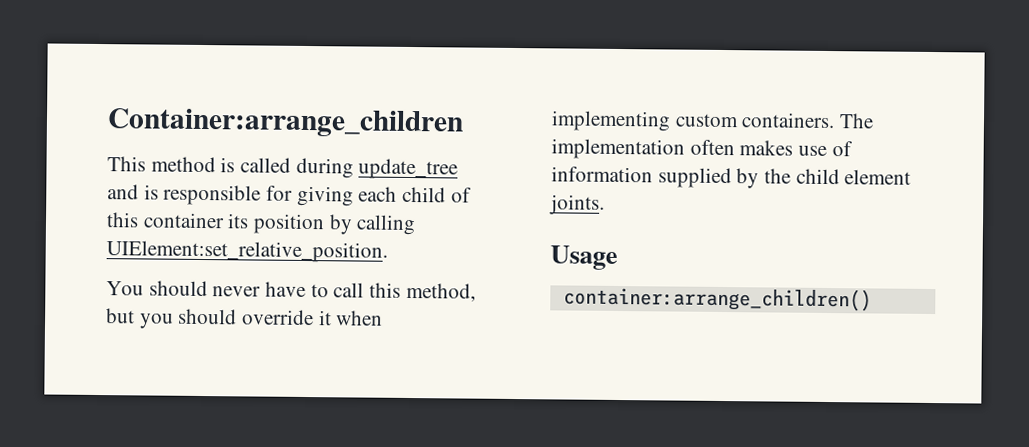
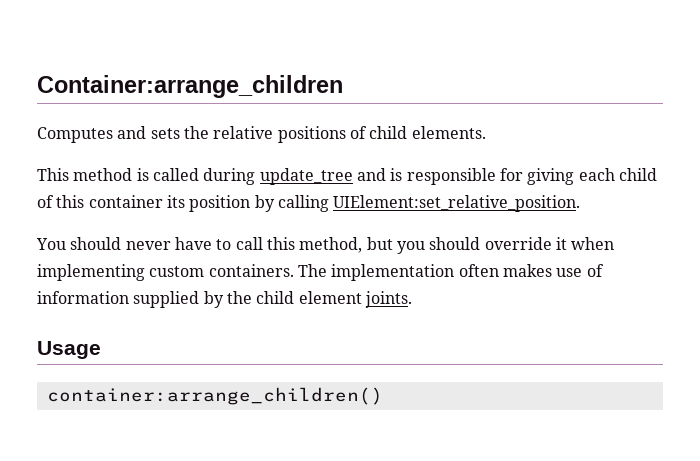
+ Computes and sets the relative positions of child elements.

